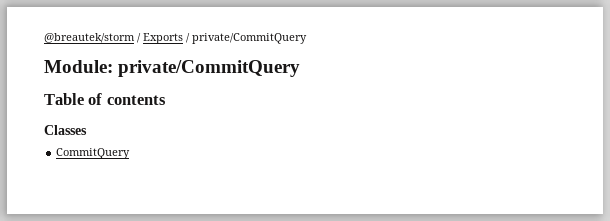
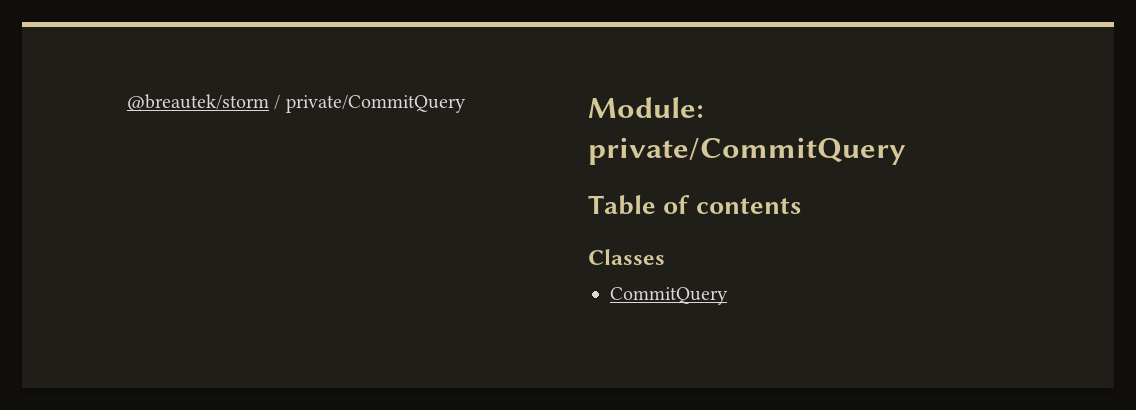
- @breautek/storm / Exports / private/CommitQuery
+ @breautek/storm / private/CommitQuery

